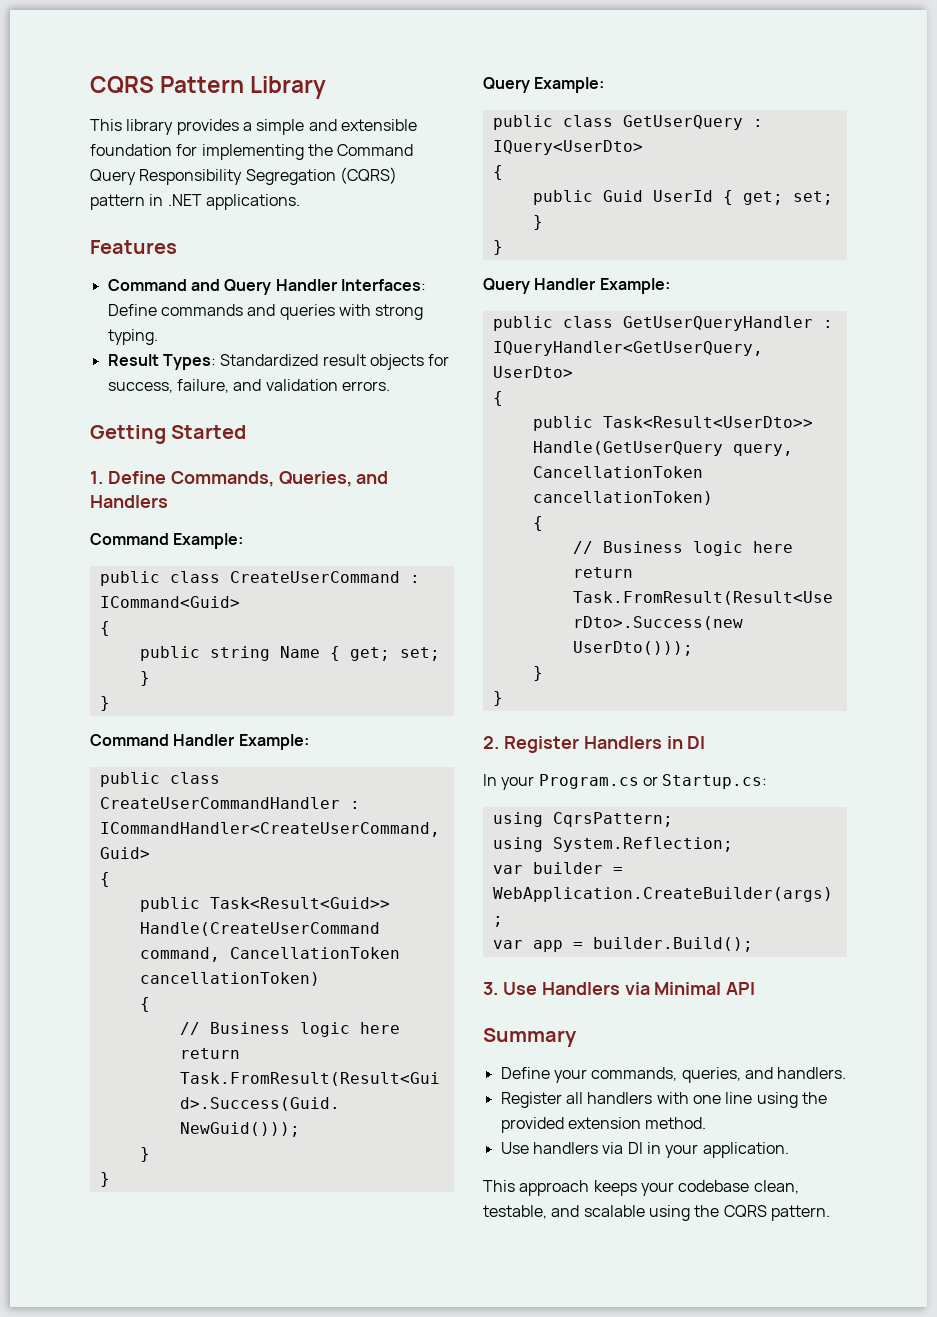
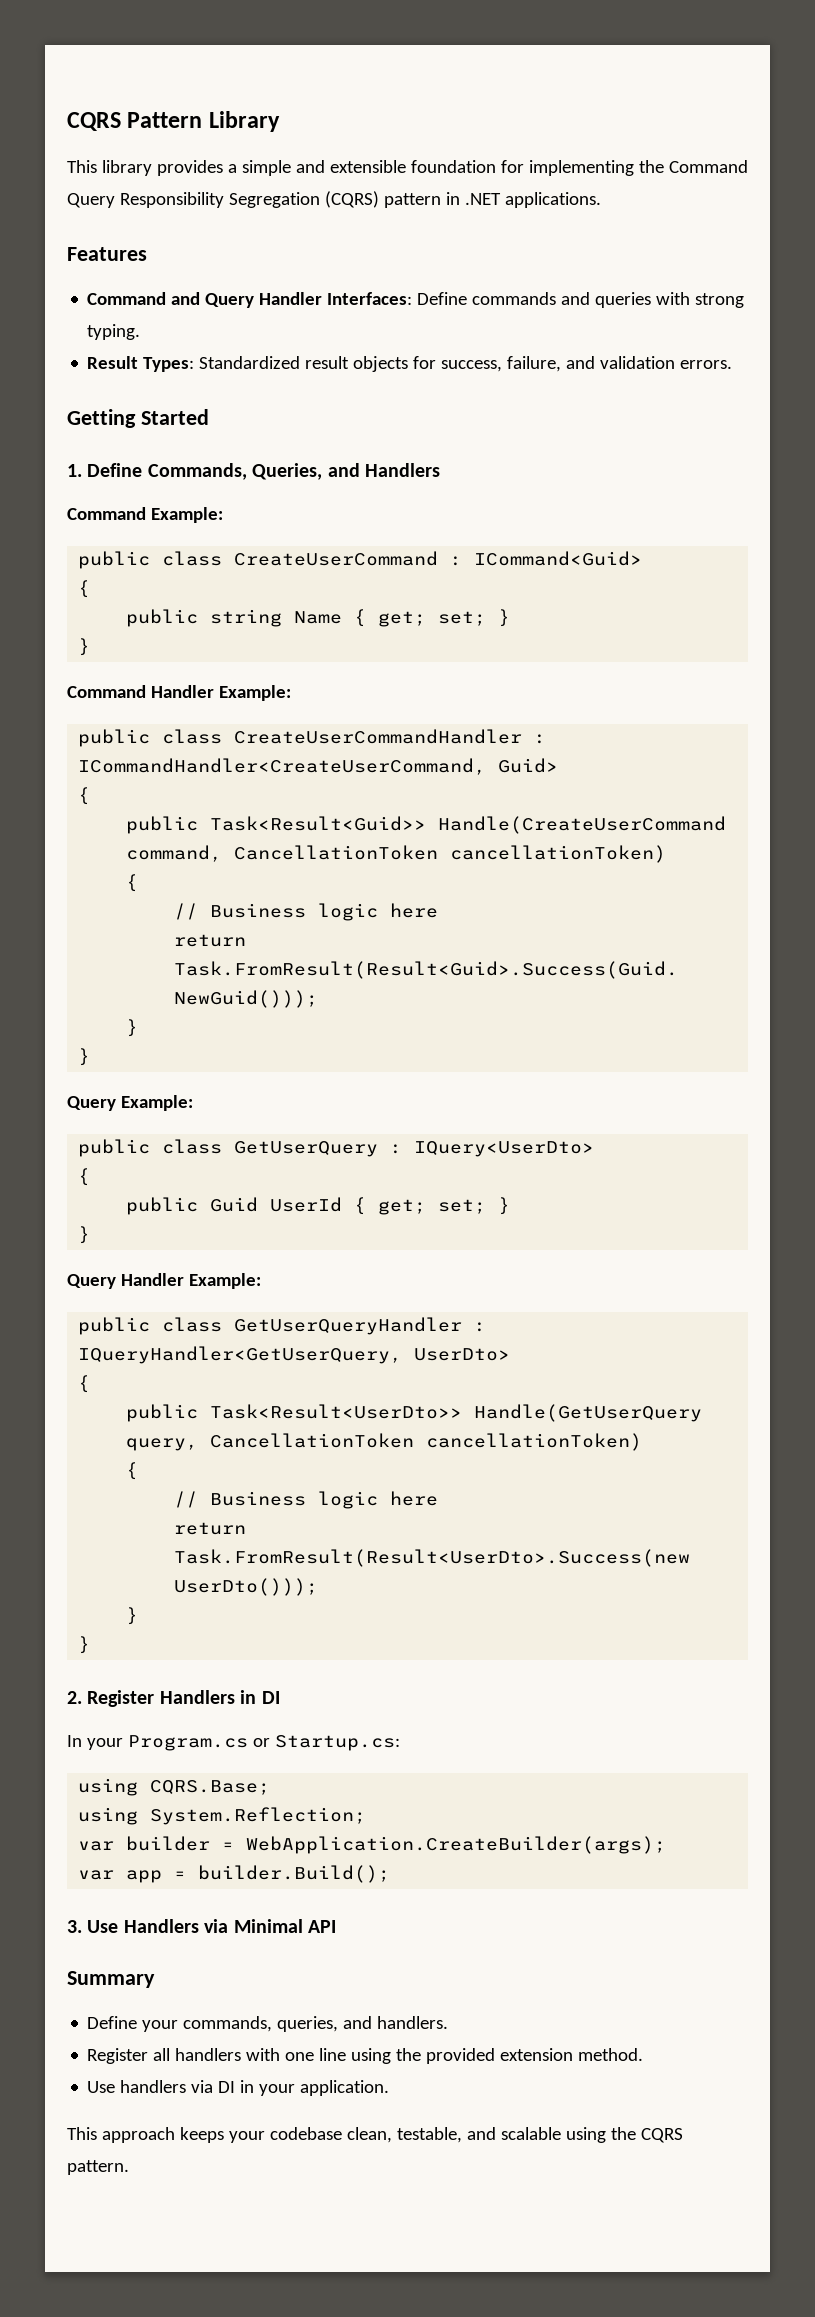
- using CqrsPattern;
+ using CQRS.Base;

